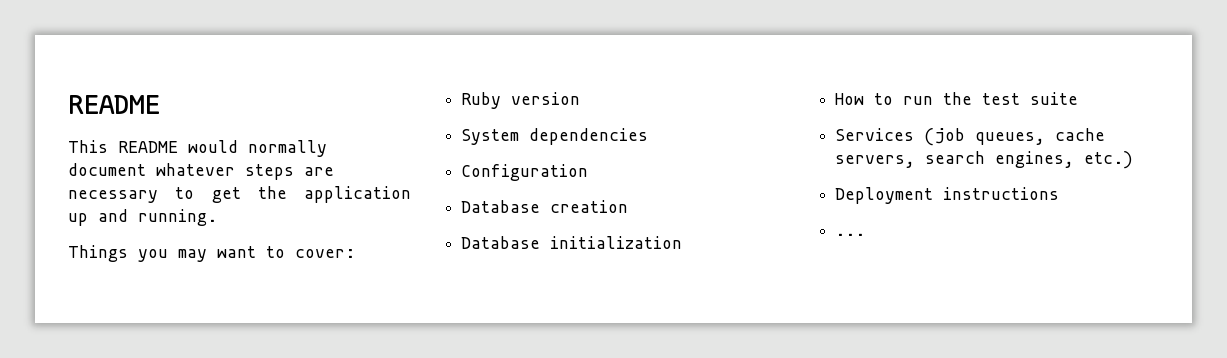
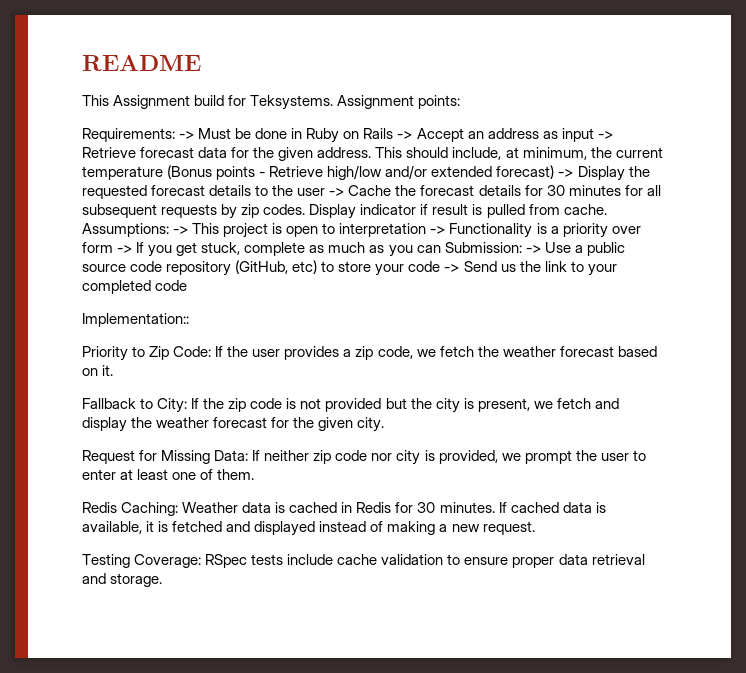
- This README would normally document whatever steps are necessary to get the application up and running.
- Things you may want to cover:
- Ruby version
- System dependencies
- Configuration
- Database creation
- Database initialization
- How to run the test suite
- Services (job queues, cache servers, search engines, etc.)
- Deployment instructions
- ...
+ This Assignment build for Teksystems. Assignment points:
+ Requirements: -> Must be done in Ruby on Rails -> Accept an address as input -> Retrieve forecast data for the given address. This should include, at minimum, the current temperature (Bonus points - Retrieve high/low and/or extended forecast) -> Display the requested forecast details to the user -> Cache the forecast details for 30 minutes for all subsequent requests by zip codes. Display indicator if result is pulled from cache. Assumptions: -> This project is open to interpretation -> Functionality is a priority over form -> If you get stuck, complete as much as you can Submission: -> Use a public source code repository (GitHub, etc) to store your code -> Send us the link to your completed code
+ Implementation::
+ Priority to Zip Code: If the user provides a zip code, we fetch the weather forecast based on it.
+ Fallback to City: If the zip code is not provided but the city is present, we fetch and display the weather forecast for the given city.
+ Request for Missing Data: If neither zip code nor city is provided, we prompt the user to enter at least one of them.
+ Redis Caching: Weather data is cached in Redis for 30 minutes. If cached data is available, it is fetched and displayed instead of making a new request.
+ Testing Coverage: RSpec tests include cache validation to ensure proper data retrieval and storage.

